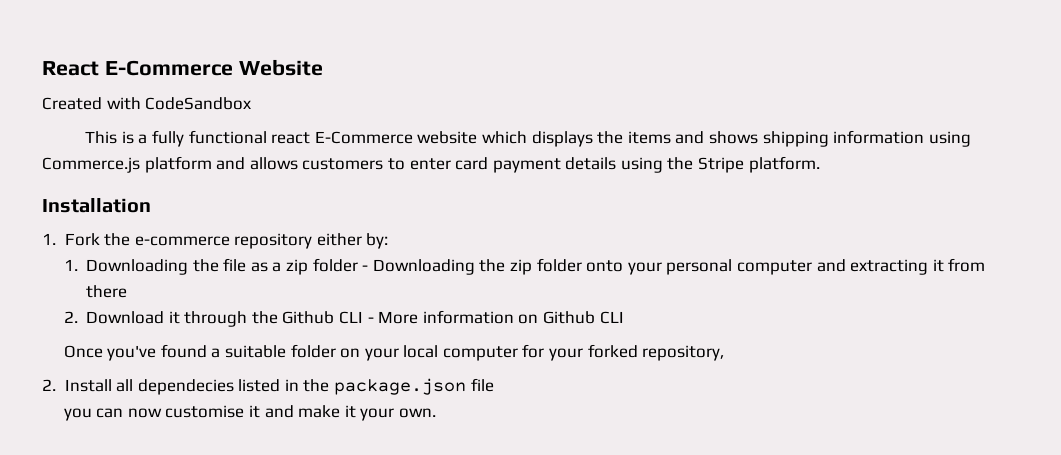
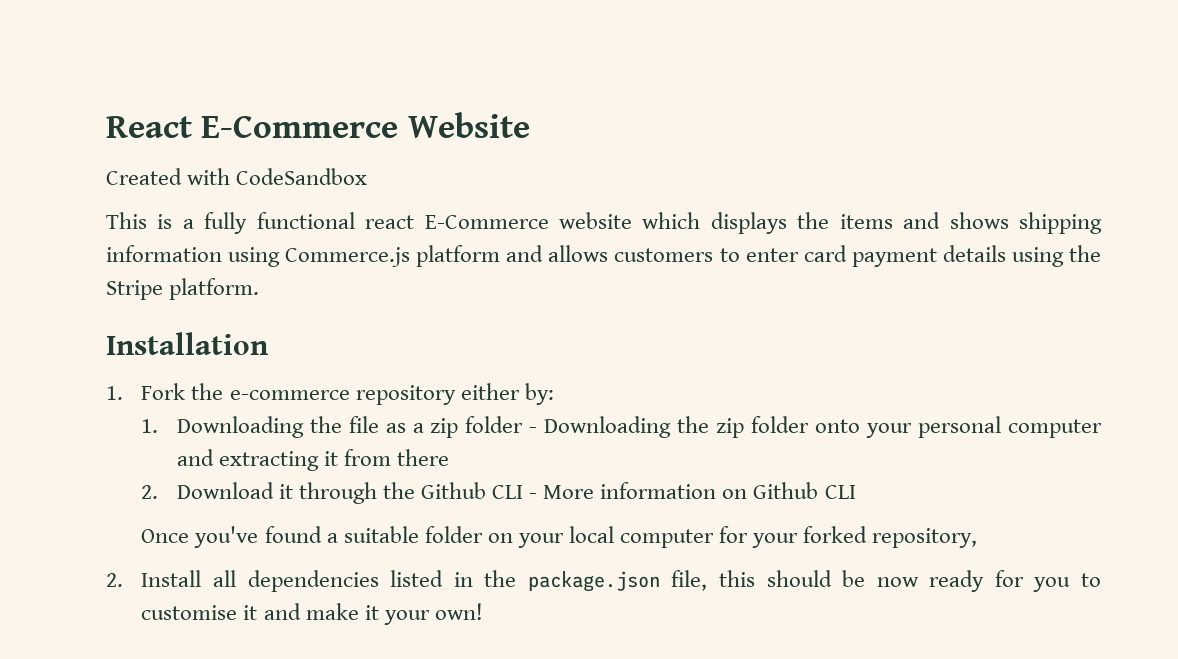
- 2. Install all dependecies listed in the package.json file
- you can now customise it and make it your own.
+ 2. Install all dependencies listed in the package.json file, this should be now ready for you to customise it and make it your own!

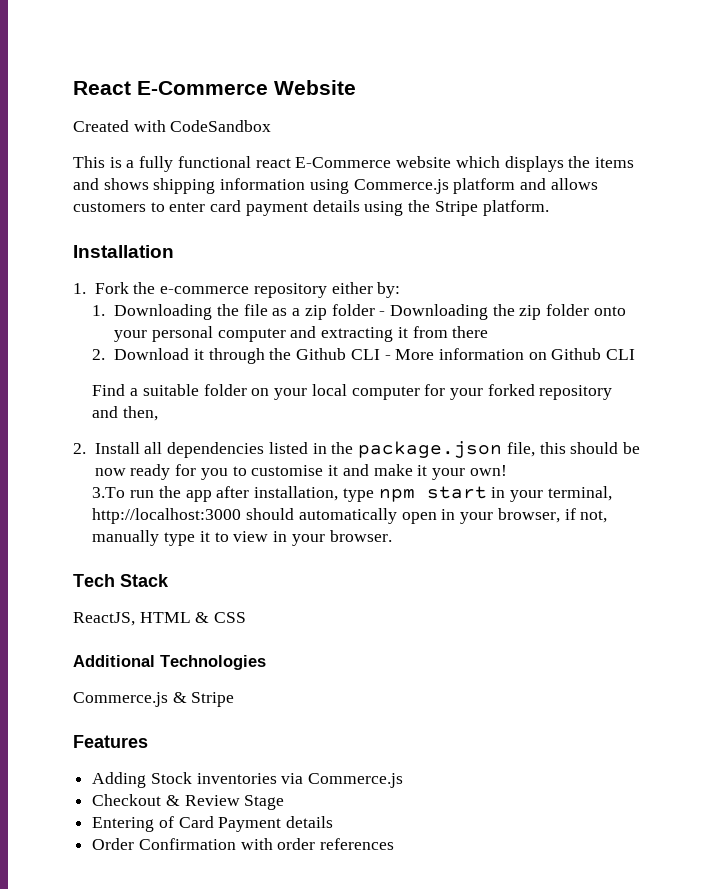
- Once you've found a suitable folder on your local computer for your forked repository,
+ Find a suitable folder on your local computer for your forked repository and then,
+ 3.To run the app after installation, type npm start in your terminal, http://localhost:3000 should automatically open in your browser, if not, manually type it to view in your browser.
+ Tech Stack
+ ReactJS, HTML & CSS
+ Additional Technologies
+ Commerce.js & Stripe
+ Features
+ Adding Stock inventories via Commerce.js
+ Checkout & Review Stage
+ Entering of Card Payment details
+ Order Confirmation with order references

